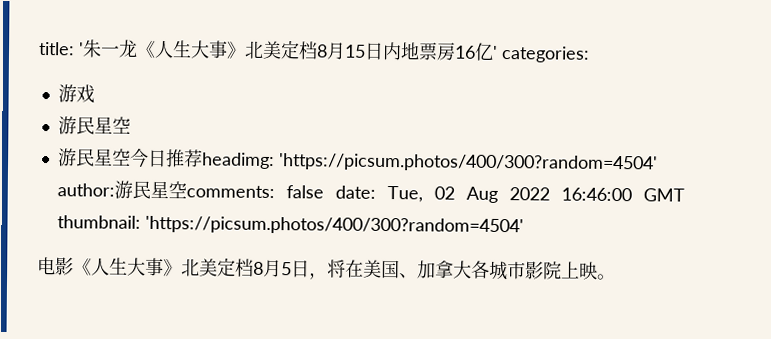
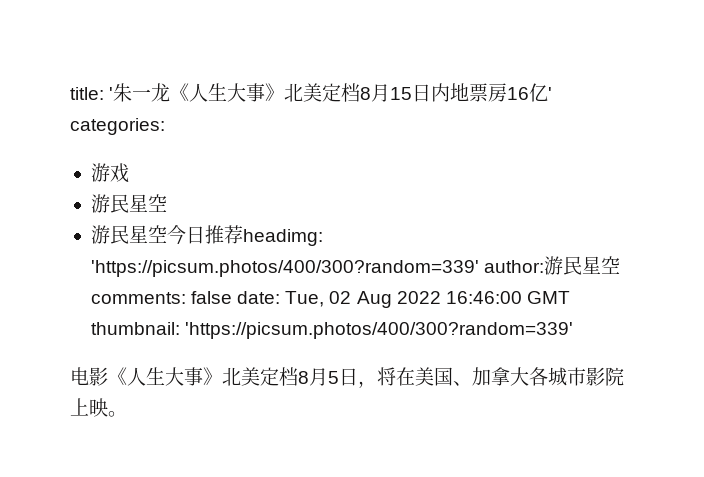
- 游民星空今日推荐headimg: 'https://picsum.photos/400/300?random=4504' author:游民星空comments: false date: Tue, 02 Aug 2022 16:46:00 GMT thumbnail: 'https://picsum.photos/400/300?random=4504'
+ 游民星空今日推荐headimg: 'https://picsum.photos/400/300?random=339' author:游民星空comments: false date: Tue, 02 Aug 2022 16:46:00 GMT thumbnail: 'https://picsum.photos/400/300?random=339'

